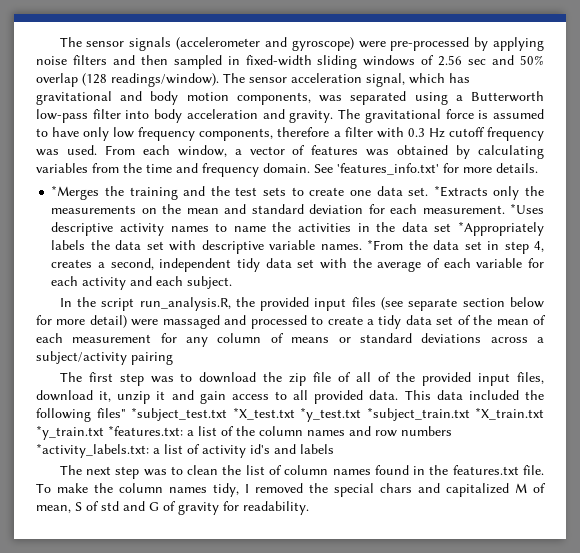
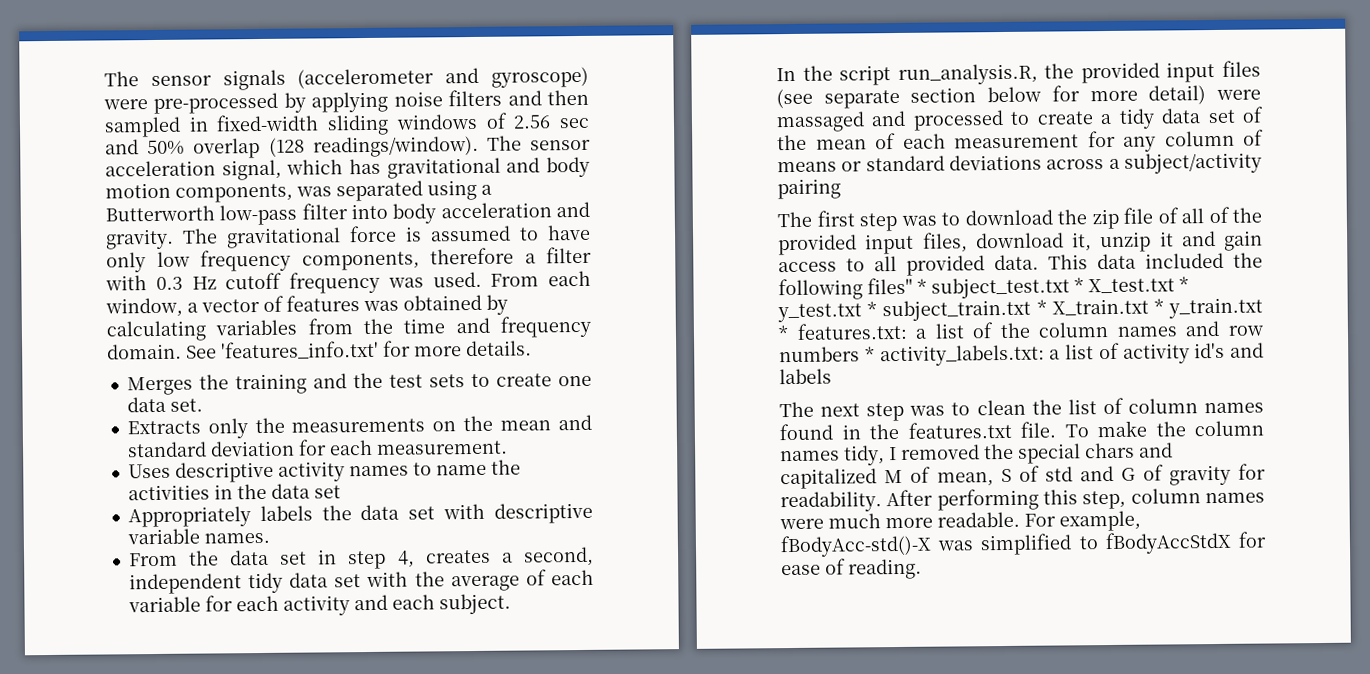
- *Merges the training and the test sets to create one data set. *Extracts only the measurements on the mean and standard deviation for each measurement. *Uses descriptive activity names to name the activities in the data set *Appropriately labels the data set with descriptive variable names. *From the data set in step 4, creates a second, independent tidy data set with the average of each variable for each activity and each subject.
+ Merges the training and the test sets to create one data set.
+ Extracts only the measurements on the mean and standard deviation for each measurement.
+ Uses descriptive activity names to name the activities in the data set
+ Appropriately labels the data set with descriptive variable names.
+ From the data set in step 4, creates a second, independent tidy data set with the average of each variable for each activity and each subject.
- This data included the following files" *subject_test.txt *X_test.txt *y_test.txt *subject_train.txt *X_train.txt *y_train.txt *features.txt: a list of the column names and row numbers *activity_labels.txt: a list of activity id's and labels
+ This data included the following files" * subject_test.txt * X_test.txt * y_test.txt * subject_train.txt * X_train.txt * y_train.txt * features.txt: a list of the column names and row numbers * activity_labels.txt: a list of activity id's and labels
+ After performing this step, column names were much more readable. For example, fBodyAcc-std()-X was simplified to fBodyAccStdX for ease of reading.

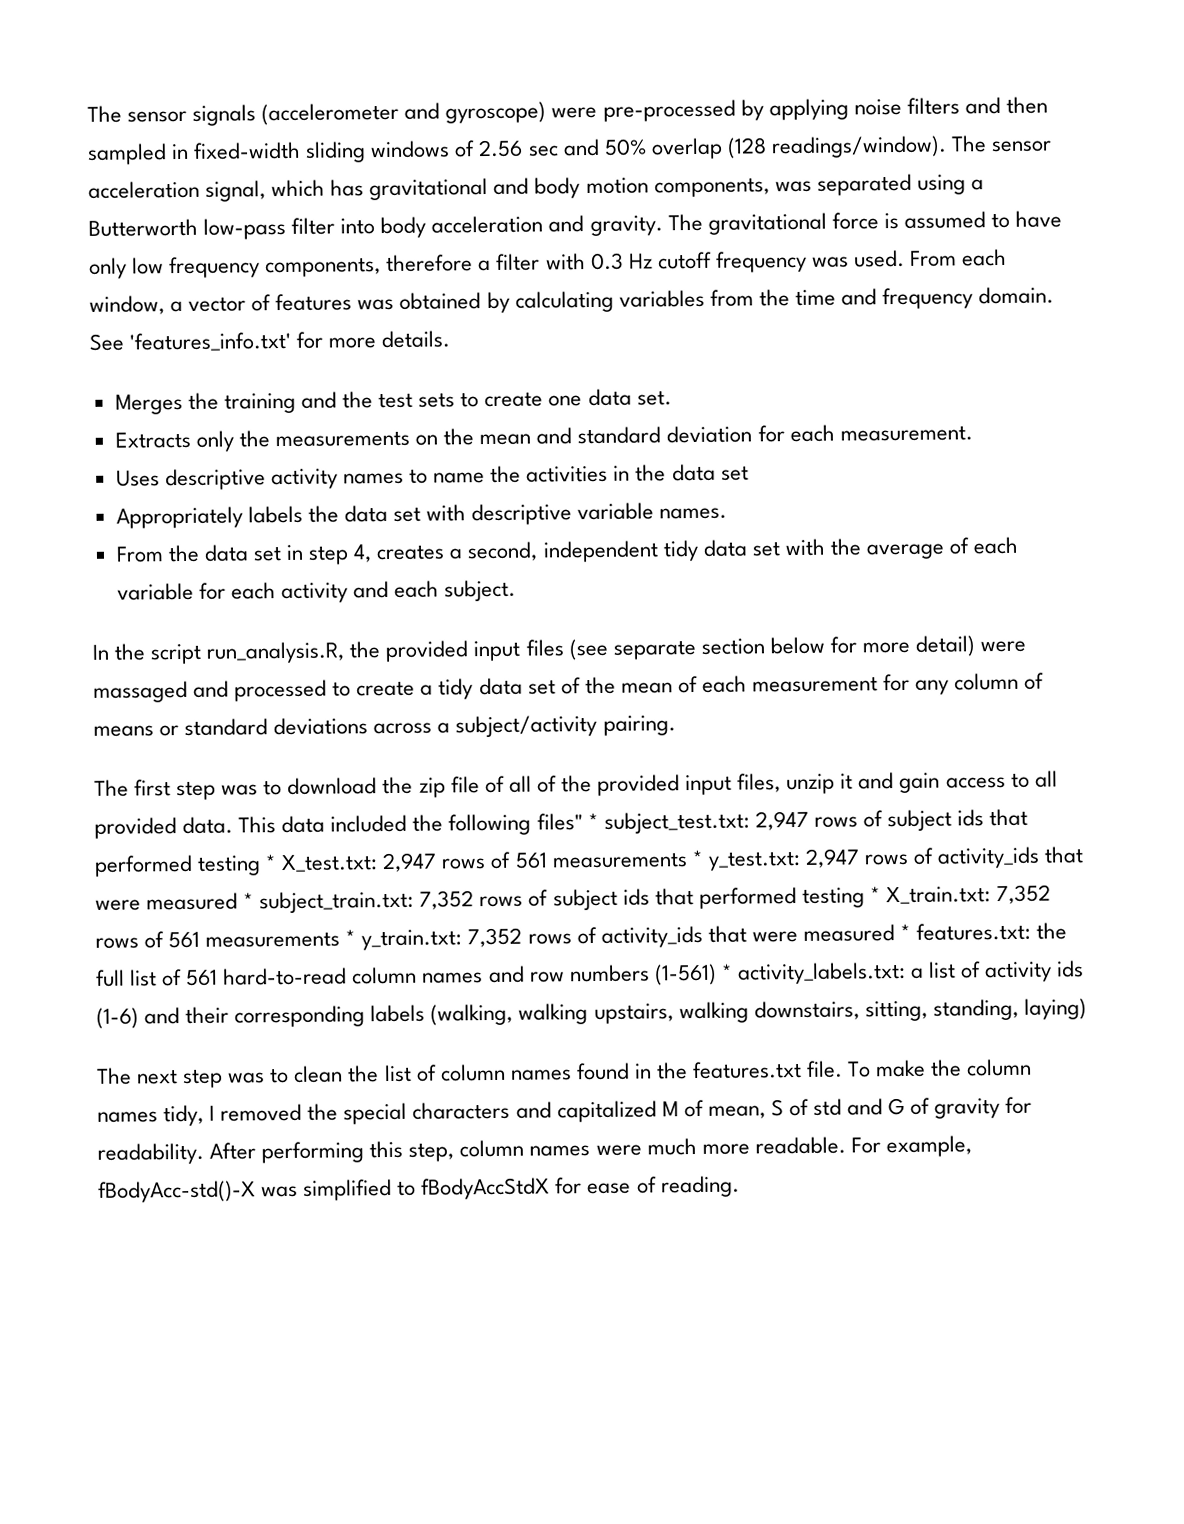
- In the script run_analysis.R, the provided input files (see separate section below for more detail) were massaged and processed to create a tidy data set of the mean of each measurement for any column of means or standard deviations across a subject/activity pairing
+ In the script run_analysis.R, the provided input files (see separate section below for more detail) were massaged and processed to create a tidy data set of the mean of each measurement for any column of means or standard deviations across a subject/activity pairing.
- The first step was to download the zip file of all of the provided input files, download it, unzip it and gain access to all provided data.
+ The first step was to download the zip file of all of the provided input files, unzip it and gain access to all provided data.
- This data included the following files" * subject_test.txt * X_test.txt * y_test.txt * subject_train.txt * X_train.txt * y_train.txt * features.txt: a list of the column names and row numbers * activity_labels.txt: a list of activity id's and labels
+ This data included the following files" * subject_test.txt: 2,947 rows of subject ids that performed testing * X_test.txt: 2,947 rows of 561 measurements * y_test.txt: 2,947 rows of activity_ids that were measured * subject_train.txt: 7,352 rows of subject ids that performed testing * X_train.txt: 7,352 rows of 561 measurements * y_train.txt: 7,352 rows of activity_ids that were measured * features.txt: the full list of 561 hard-to-read column names and row numbers (1-561) * activity_labels.txt: a list of activity ids (1-6) and their corresponding labels (walking, walking upstairs, walking downstairs, sitting, standing, laying)
- To make the column names tidy, I removed the special chars and capitalized M of mean, S of std and G of gravity for readability.
+ To make the column names tidy, I removed the special characters and capitalized M of mean, S of std and G of gravity for readability.

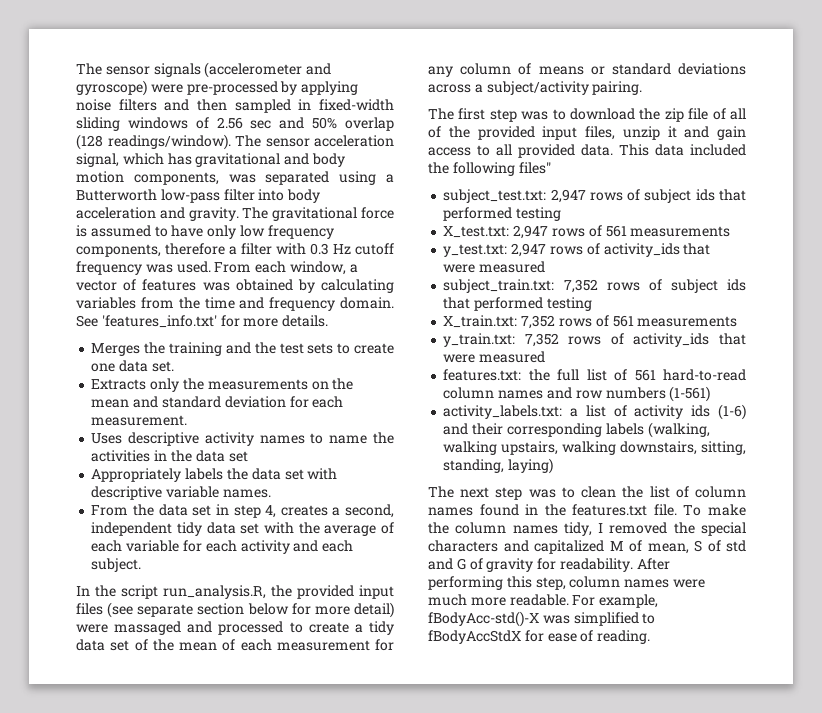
- This data included the following files" * subject_test.txt:
+ This data included the following files"
+ subject_test.txt:
- 2,947 rows of subject ids that performed testing * X_test.txt:
+ 2,947 rows of subject ids that performed testing
+ X_test.txt:
- 2,947 rows of 561 measurements * y_test.txt:
+ 2,947 rows of 561 measurements
+ y_test.txt:
- 2,947 rows of activity_ids that were measured * subject_train.txt:
+ 2,947 rows of activity_ids that were measured
+ subject_train.txt:
- 7,352 rows of subject ids that performed testing * X_train.txt:
+ 7,352 rows of subject ids that performed testing
+ X_train.txt:
- 7,352 rows of 561 measurements * y_train.txt:
+ 7,352 rows of 561 measurements
+ y_train.txt:
- 7,352 rows of activity_ids that were measured * features.txt:
+ 7,352 rows of activity_ids that were measured
+ features.txt:
- the full list of 561 hard-to-read column names and row numbers (1-561) * activity_labels.txt:
+ the full list of 561 hard-to-read column names and row numbers (1-561)
+ activity_labels.txt:

